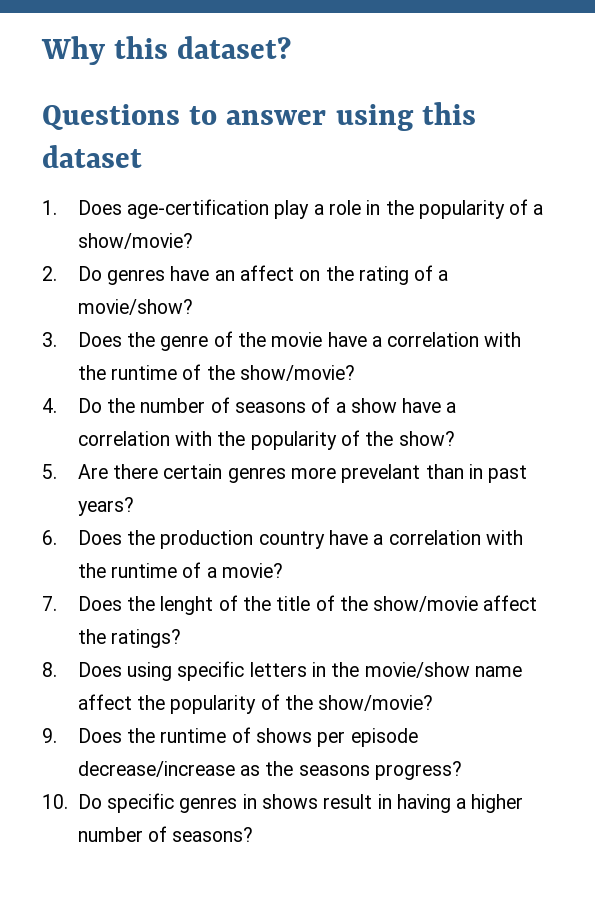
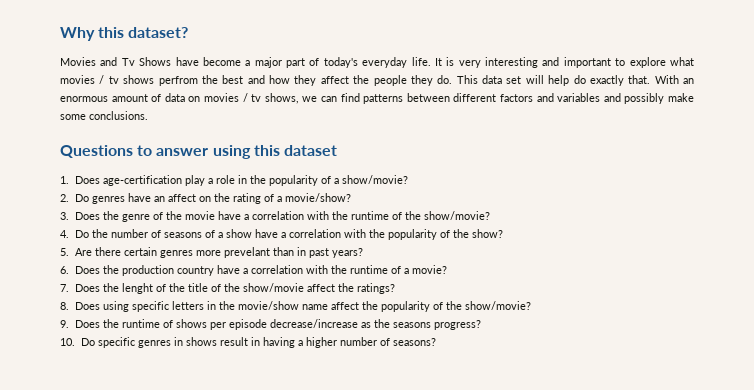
+ Movies and Tv Shows have become a major part of today's everyday life. It is very interesting and important to explore what movies / tv shows perfrom the best and how they affect the people they do. This data set will help do exactly that. With an enormous amount of data on movies / tv shows, we can find patterns between different factors and variables and possibly make some conclusions.

